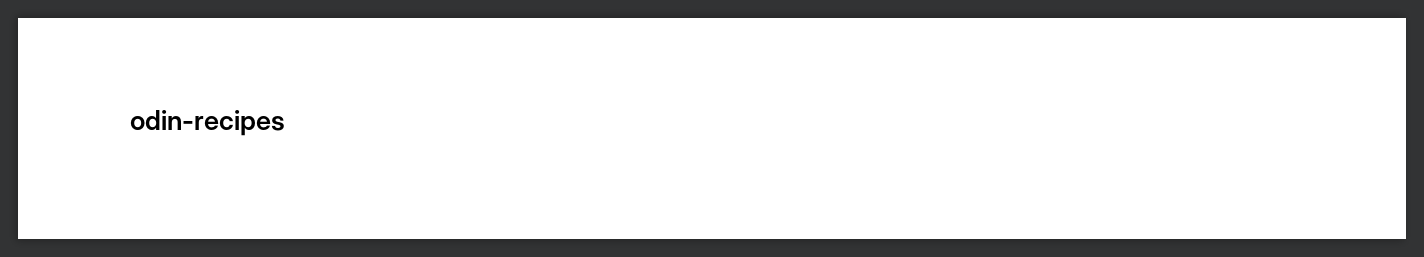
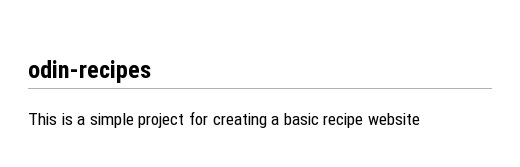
+ This is a simple project for creating a basic recipe website

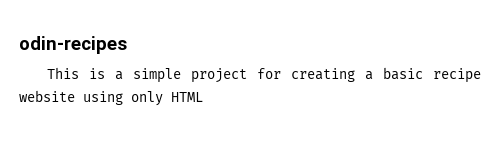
- This is a simple project for creating a basic recipe website
+ This is a simple project for creating a basic recipe website using only HTML

